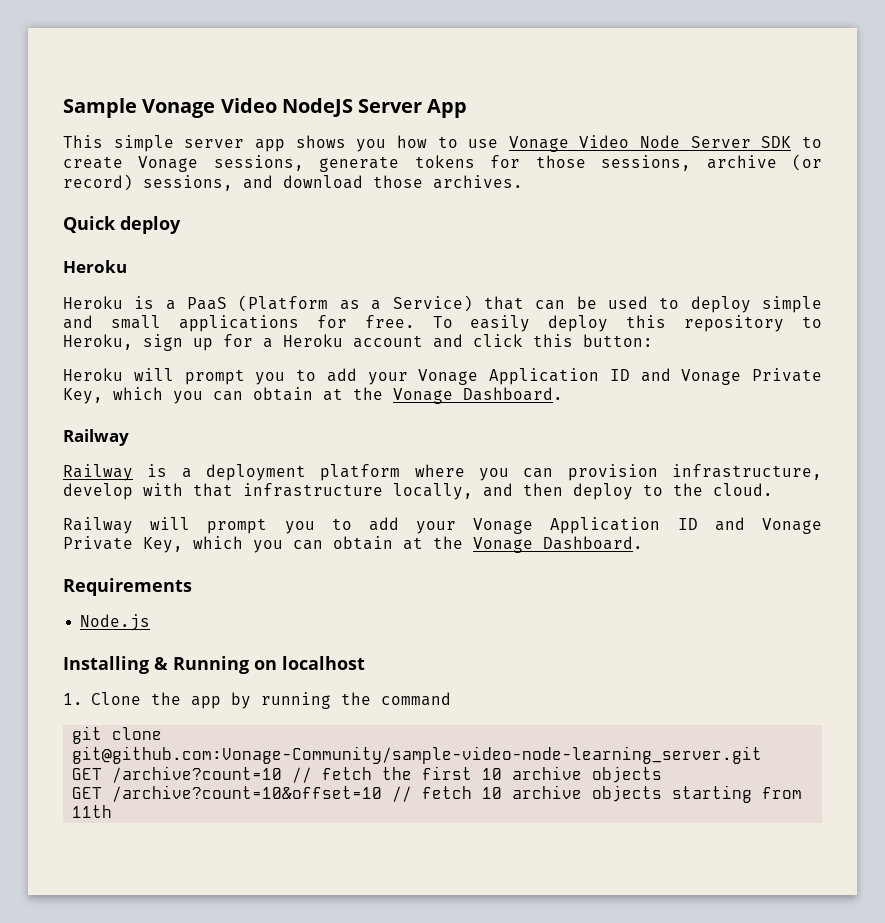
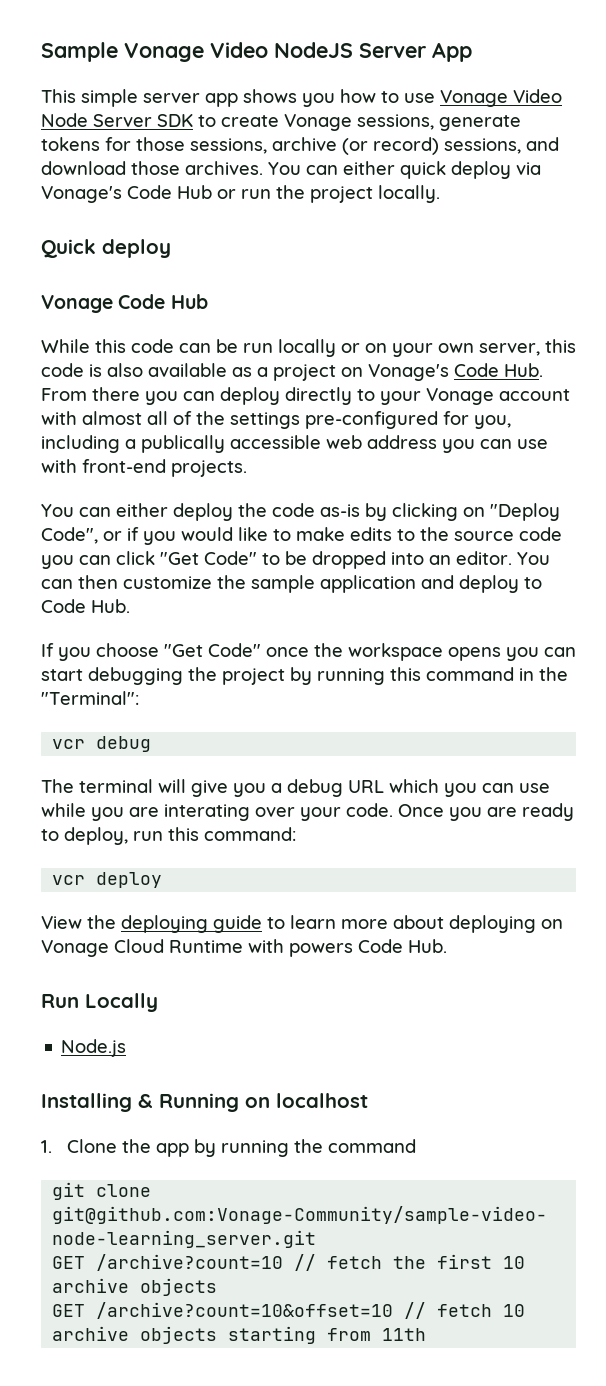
- This simple server app shows you how to use Vonage Video Node Server SDK to create Vonage sessions, generate tokens for those sessions, archive (or record) sessions, and download those archives.
+ This simple server app shows you how to use Vonage Video Node Server SDK to create Vonage sessions, generate tokens for those sessions, archive (or record) sessions, and download those archives. You can either quick deploy via Vonage's Code Hub or run the project locally.
  Quick deploy
- Heroku
- Heroku is a PaaS (Platform as a Service) that can be used to deploy simple and small applications for free. To easily deploy this repository to Heroku, sign up for a Heroku account and click this button:
- Heroku will prompt you to add your Vonage Application ID and Vonage Private Key, which you can obtain at the Vonage Dashboard.
- Railway
- Railway is a deployment platform where you can provision infrastructure, develop with that infrastructure locally, and then deploy to the cloud.
- Railway will prompt you to add your Vonage Application ID and Vonage Private Key, which you can obtain at the Vonage Dashboard.
- Requirements
+ Vonage Code Hub
+ While this code can be run locally or on your own server, this code is also available as a project on Vonage's Code Hub. From there you can deploy directly to your Vonage account with almost all of the settings pre-configured for you, including a publically accessible web address you can use with front-end projects.
+ You can either deploy the code as-is by clicking on "Deploy Code", or if you would like to make edits to the source code you can click "Get Code" to be dropped into an editor. You can then customize the sample application and deploy to Code Hub.
+ If you choose "Get Code" once the workspace opens you can start debugging the project by running this command in the "Terminal":
+ vcr debug
+ The terminal will give you a debug URL which you can use while you are interating over your code. Once you are ready to deploy, run this command:
+ vcr deploy
+ View the deploying guide to learn more about deploying on Vonage Cloud Runtime with powers Code Hub.
+ Run Locally

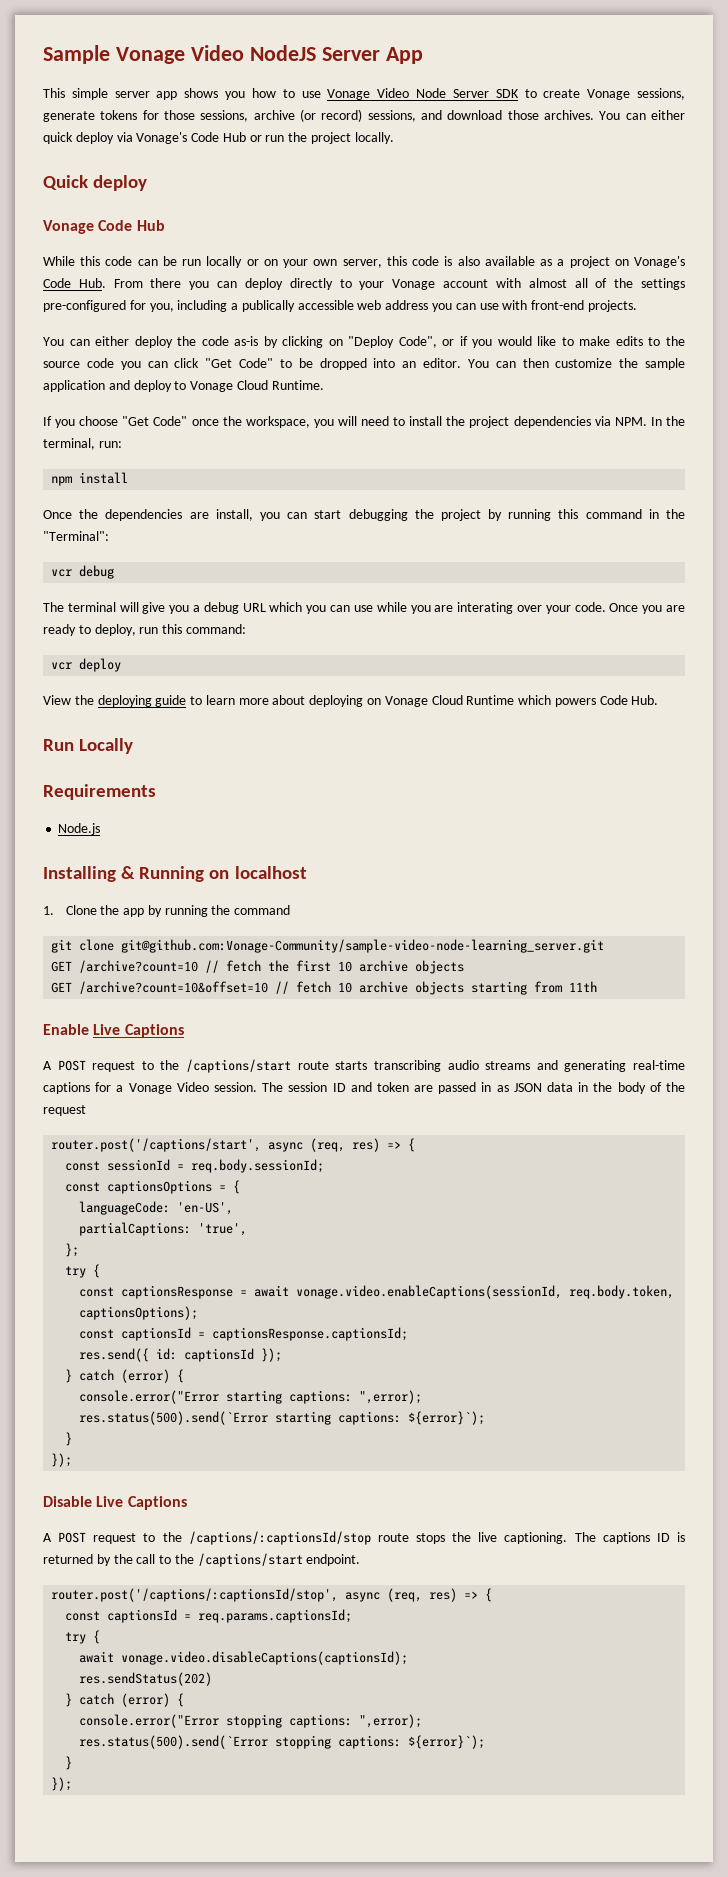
- You can then customize the sample application and deploy to Code Hub.
+ You can then customize the sample application and deploy to Vonage Cloud Runtime.
- If you choose "Get Code" once the workspace opens you can start debugging the project by running this command in the "Terminal":
+ If you choose "Get Code" once the workspace, you will need to install the project dependencies via NPM. In the terminal, run:
+ npm install
+ Once the dependencies are install, you can start debugging the project by running this command in the "Terminal":
- View the deploying guide to learn more about deploying on Vonage Cloud Runtime with powers Code Hub.
+ View the deploying guide to learn more about deploying on Vonage Cloud Runtime which powers Code Hub.
+ Requirements
+ Enable Live Captions
+ A POST request to the /captions/start route starts transcribing audio streams and generating real-time captions for a Vonage Video session. The session ID and token are passed in as JSON data in the body of the request
+ router.post('/captions/start', async (req, res) => {
+ const sessionId = req.body.sessionId;
+ const captionsOptions = {
+ languageCode: 'en-US',
+ partialCaptions: 'true',
+ };
+ try {
+ const captionsResponse = await vonage.video.enableCaptions(sessionId, req.body.token, captionsOptions);
+ const captionsId = captionsResponse.captionsId;
+ res.send({ id: captionsId });
+ } catch (error) {
+ console.error("Error starting captions: ",error);
+ res.status(500).send(`Error starting captions: ${error}`);
+ }
+ });
+ Disable Live Captions
+ A POST request to the /captions/:captionsId/stop route stops the live captioning. The captions ID is returned by the call to the /captions/start endpoint.
+ router.post('/captions/:captionsId/stop', async (req, res) => {
+ const captionsId = req.params.captionsId;
+ try {
+ await vonage.video.disableCaptions(captionsId);
+ res.sendStatus(202)
+ } catch (error) {
+ console.error("Error stopping captions: ",error);
+ res.status(500).send(`Error stopping captions: ${error}`);
+ }
+ });

